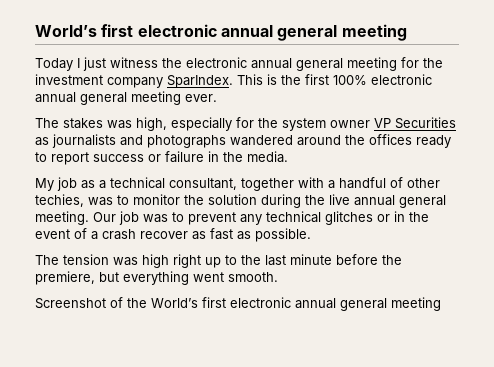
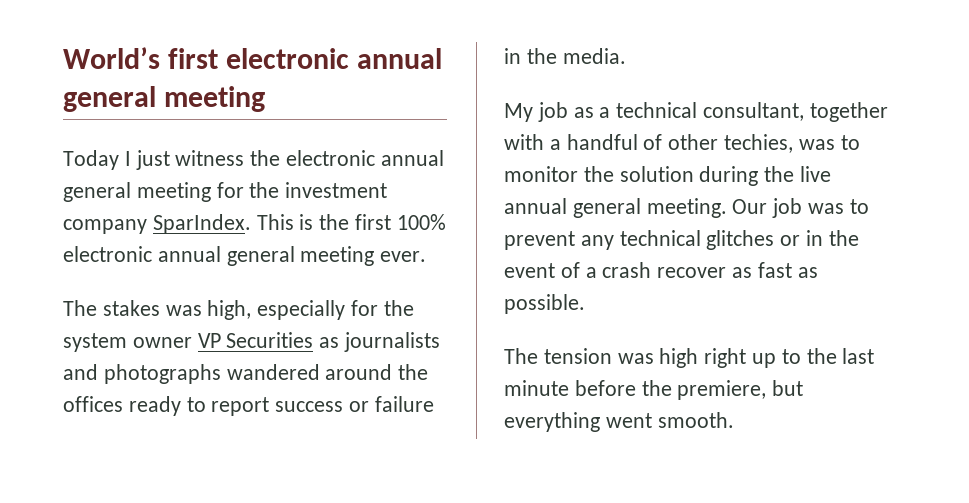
- Screenshot of the World’s first electronic annual general meeting

